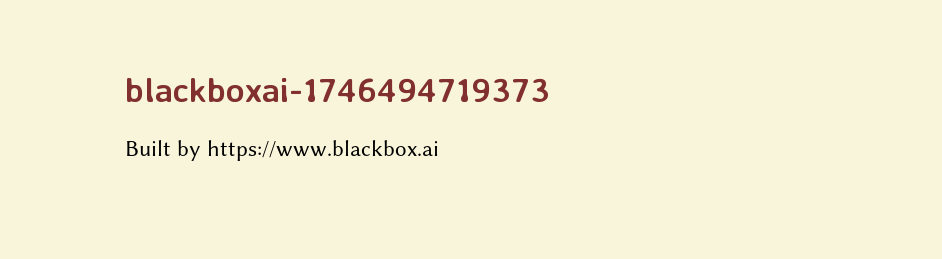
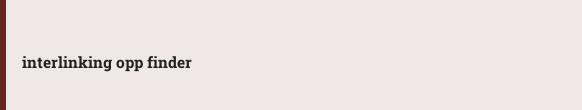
- blackboxai-1746494719373
- Built by https://www.blackbox.ai
+ interlinking opp finder

